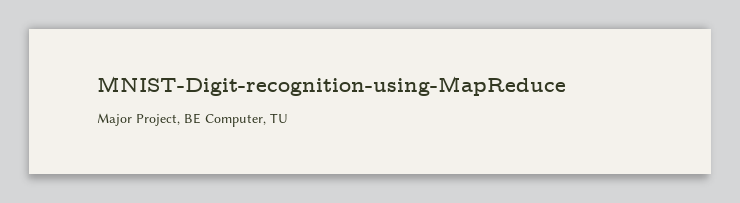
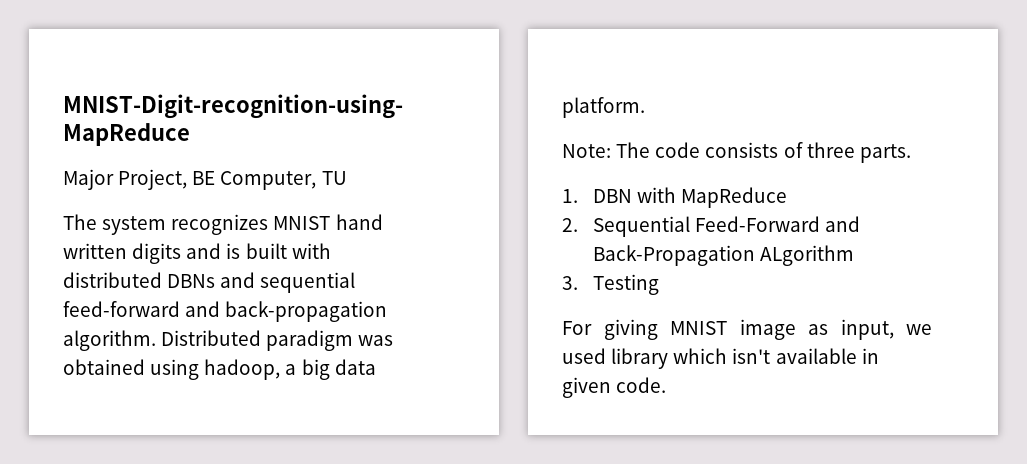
+ The system recognizes MNIST hand written digits and is built with distributed DBNs and sequential feed-forward and back-propagation algorithm. Distributed paradigm was obtained using hadoop, a big data platform.
+ Note: The code consists of three parts.
+ 1. DBN with MapReduce
+ 2. Sequential Feed-Forward and Back-Propagation ALgorithm
+ 3. Testing
+ For giving MNIST image as input, we used library which isn't available in given code.

